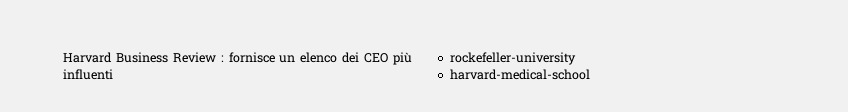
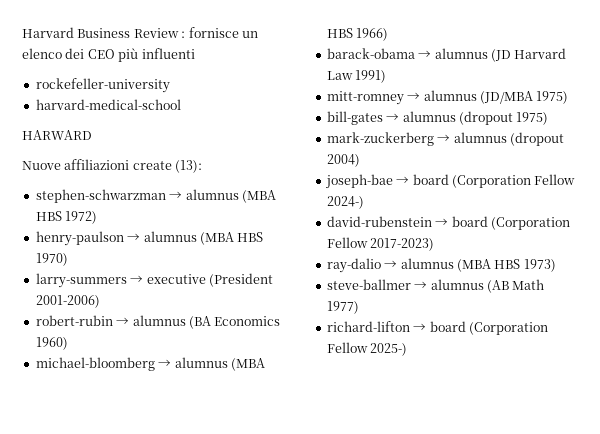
+ HARWARD
+ Nuove affiliazioni create (13):
+ stephen-schwarzman → alumnus (MBA HBS 1972)
+ henry-paulson → alumnus (MBA HBS 1970)
+ larry-summers → executive (President 2001-2006)
+ robert-rubin → alumnus (BA Economics 1960)
+ michael-bloomberg → alumnus (MBA HBS 1966)
+ barack-obama → alumnus (JD Harvard Law 1991)
+ mitt-romney → alumnus (JD/MBA 1975)
+ bill-gates → alumnus (dropout 1975)
+ mark-zuckerberg → alumnus (dropout 2004)
+ joseph-bae → board (Corporation Fellow 2024-)
+ david-rubenstein → board (Corporation Fellow 2017-2023)
+ ray-dalio → alumnus (MBA HBS 1973)
+ steve-ballmer → alumnus (AB Math 1977)
+ richard-lifton → board (Corporation Fellow 2025-)

